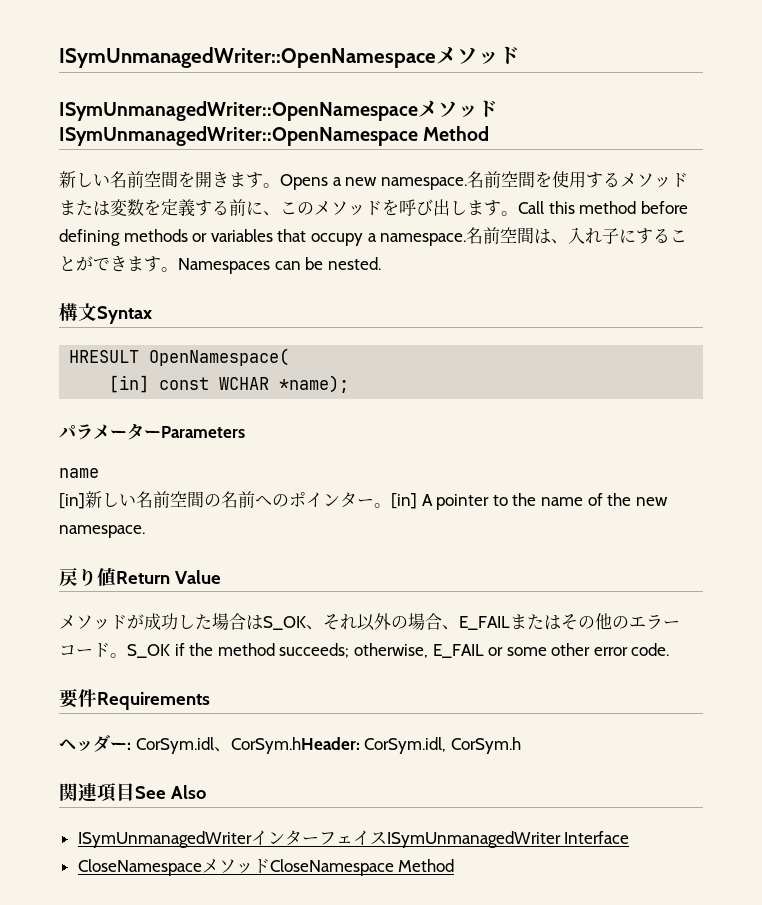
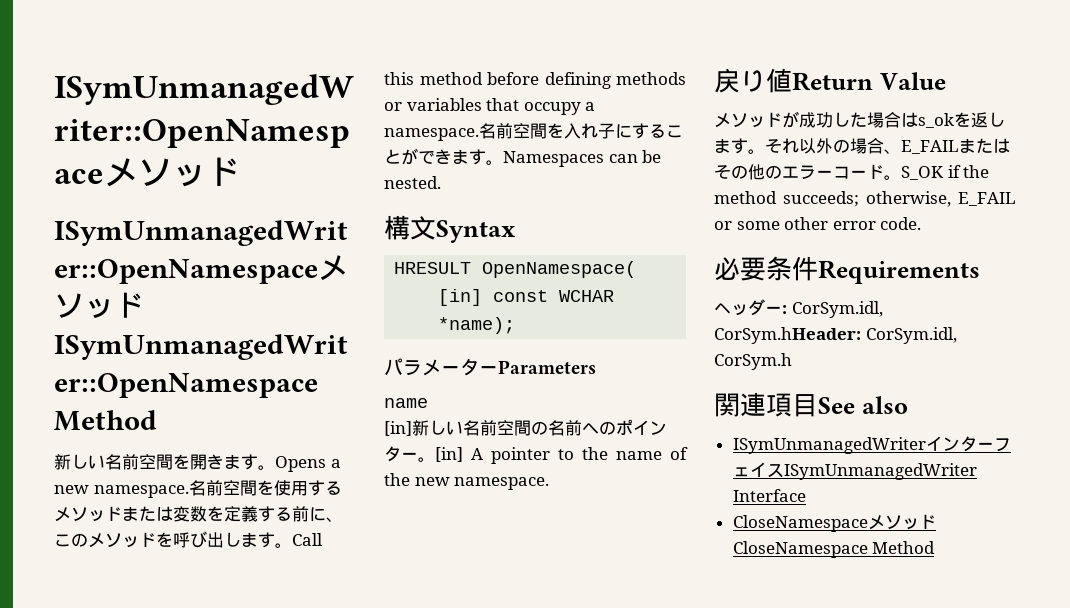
- 名前空間は、入れ子にすることができます。
+ 名前空間を入れ子にすることができます。
- メソッドが成功した場合はS_OK、それ以外の場合、E_FAILまたはその他のエラーコード。
+ メソッドが成功した場合はs_okを返します。それ以外の場合、E_FAILまたはその他のエラーコード。
- 要件Requirements
+ 必要条件Requirements
- ヘッダー: CorSym.idl、CorSym.hHeader: CorSym.idl, CorSym.h
+ ヘッダー: CorSym.idl, CorSym.hHeader: CorSym.idl, CorSym.h
- 関連項目See Also
+ 関連項目See also

